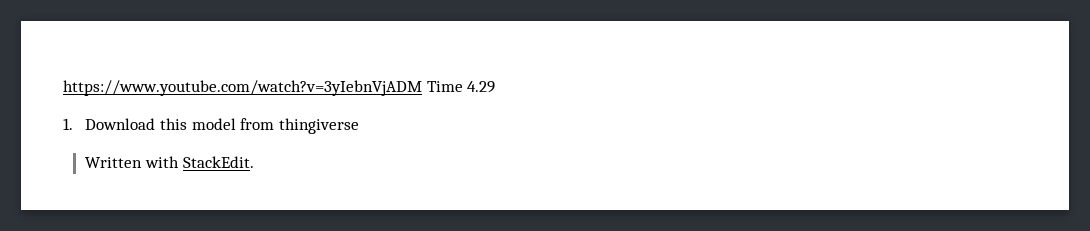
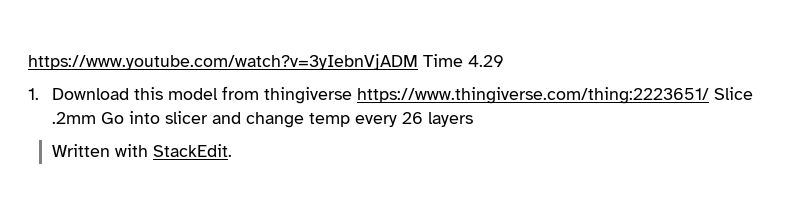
- 1. Download this model from thingiverse
+ 1. Download this model from thingiverse https://www.thingiverse.com/thing:2223651/ Slice .2mm Go into slicer and change temp every 26 layers

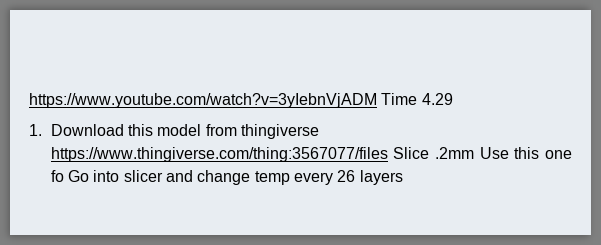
- 1. Download this model from thingiverse https://www.thingiverse.com/thing:2223651/ Slice .2mm Go into slicer and change temp every 26 layers
+ 1. Download this model from thingiverse https://www.thingiverse.com/thing:3567077/files Slice .2mm Use this one fo Go into slicer and change temp every 26 layers
- Written with StackEdit.

